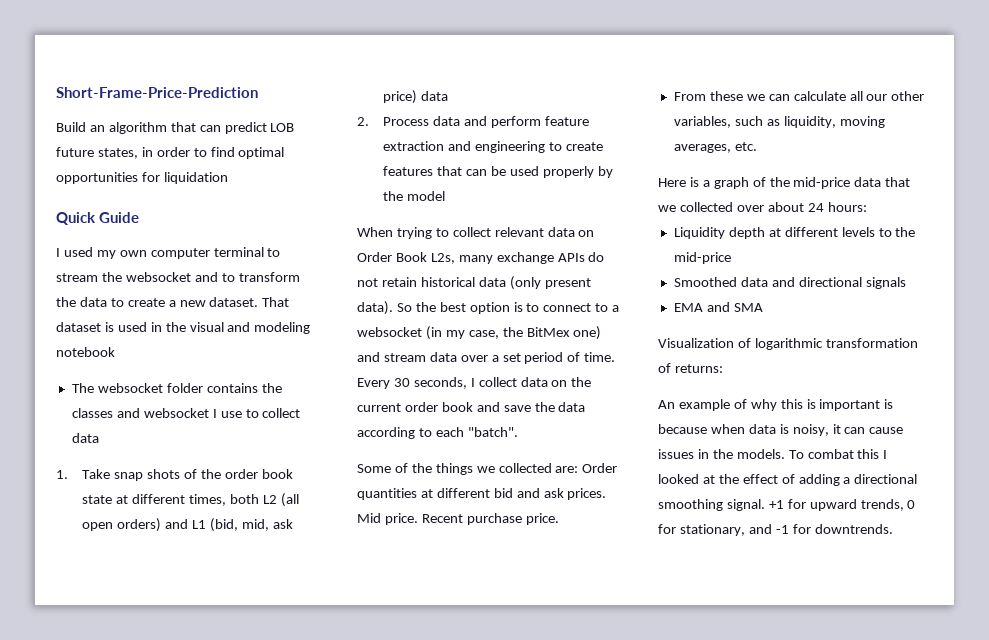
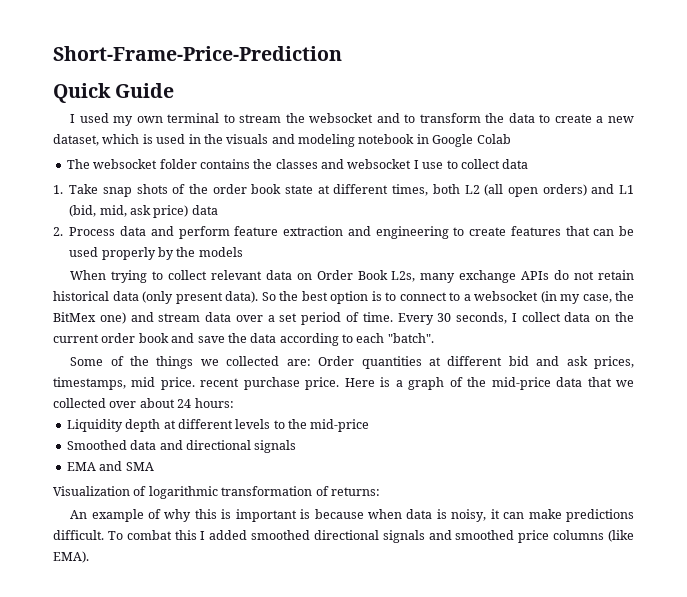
- Build an algorithm that can predict LOB future states, in order to find optimal opportunities for liquidation
- I used my own computer terminal to stream the websocket and to transform the data to create a new dataset. That dataset is used in the visual and modeling notebook
+ I used my own terminal to stream the websocket and to transform the data to create a new dataset, which is used in the visuals and modeling notebook in Google Colab
- 2. Process data and perform feature extraction and engineering to create features that can be used properly by the model
+ 2. Process data and perform feature extraction and engineering to create features that can be used properly by the models
- Some of the things we collected are: Order quantities at different bid and ask prices. Mid price. Recent purchase price.
- From these we can calculate all our other variables, such as liquidity, moving averages, etc.
- Here is a graph of the mid-price data that we collected over about 24 hours:
+ Some of the things we collected are: Order quantities at different bid and ask prices, timestamps, mid price. recent purchase price. Here is a graph of the mid-price data that we collected over about 24 hours:
- An example of why this is important is because when data is noisy, it can cause issues in the models. To combat this I looked at the effect of adding a directional smoothing signal. +1 for upward trends, 0 for stationary, and -1 for downtrends.
+ An example of why this is important is because when data is noisy, it can make predictions difficult. To combat this I added smoothed directional signals and smoothed price columns (like EMA).

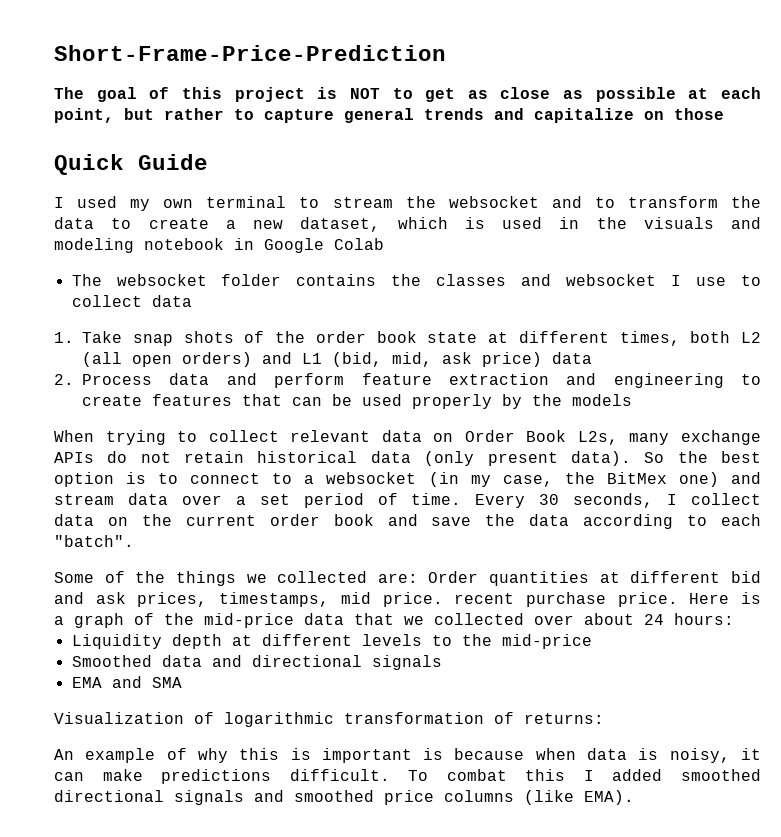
+ The goal of this project is NOT to get as close as possible at each point, but rather to capture general trends and capitalize on those

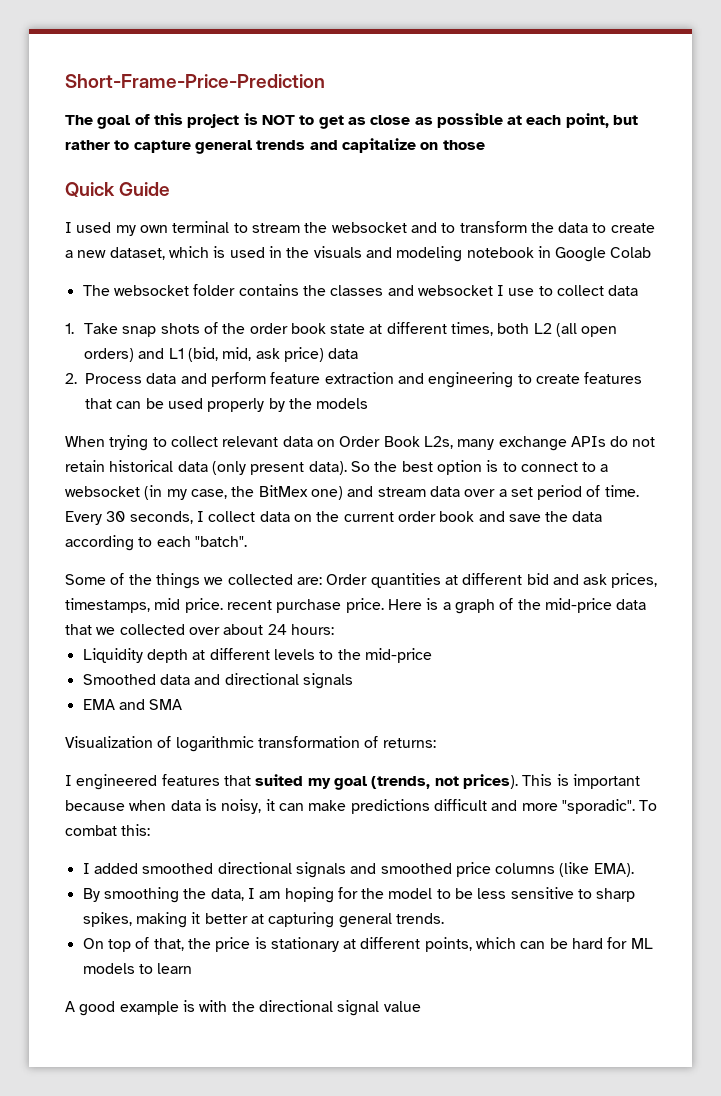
- An example of why this is important is because when data is noisy, it can make predictions difficult.
+ I engineered features that suited my goal (trends, not prices). This is important because when data is noisy, it can make predictions difficult and more "sporadic".
- To combat this I added smoothed directional signals and smoothed price columns (like EMA).
+ To combat this:
+ I added smoothed directional signals and smoothed price columns (like EMA).
+ By smoothing the data, I am hoping for the model to be less sensitive to sharp spikes, making it better at capturing general trends.
+ On top of that, the price is stationary at different points, which can be hard for ML models to learn
+ A good example is with the directional signal value

